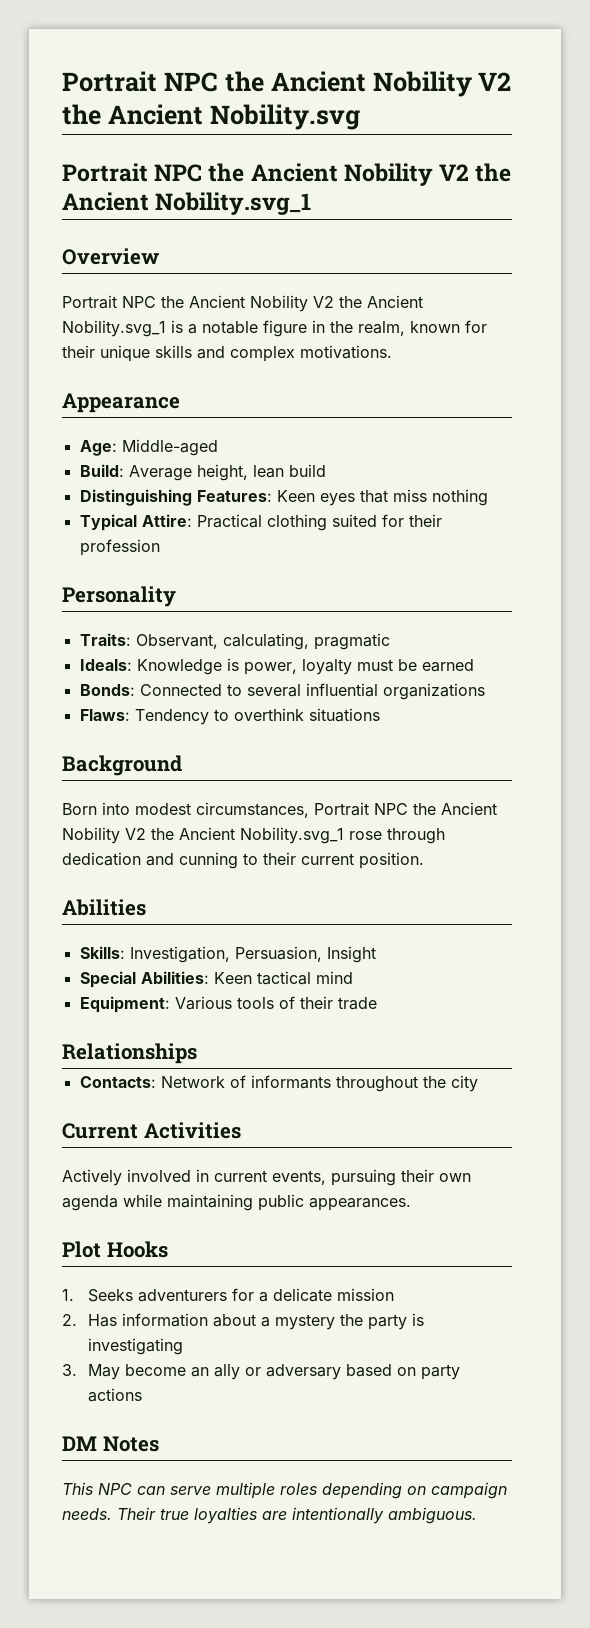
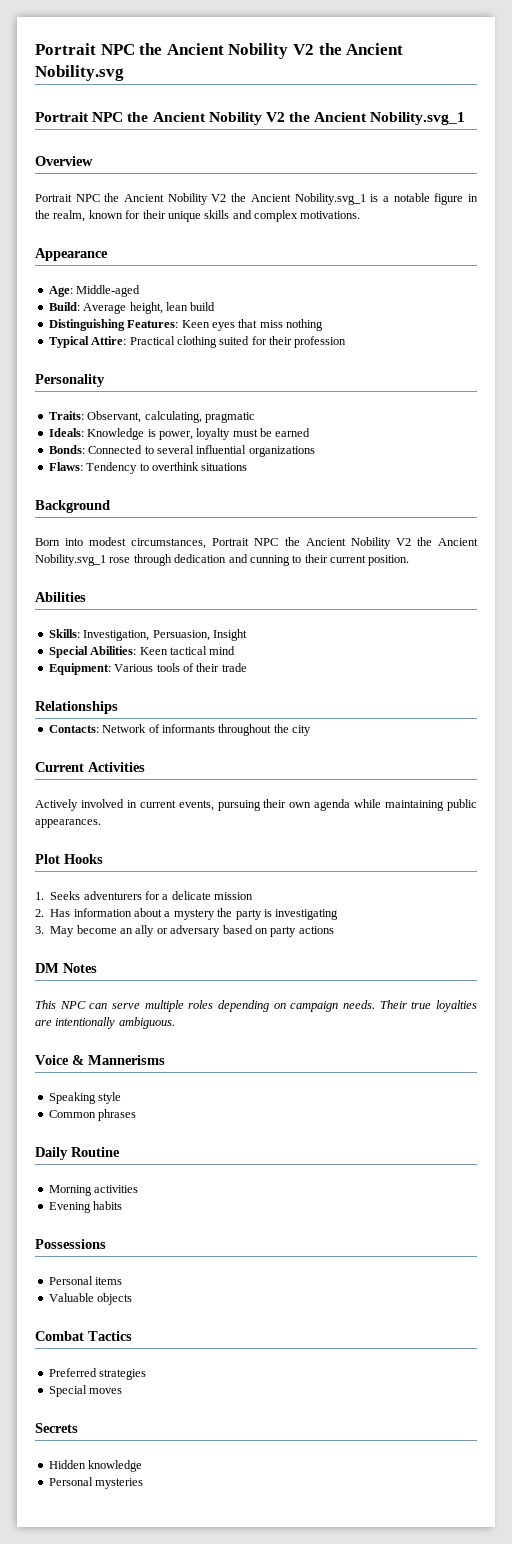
+ Voice & Mannerisms
+ Speaking style
+ Common phrases
+ Daily Routine
+ Morning activities
+ Evening habits
+ Possessions
+ Personal items
+ Valuable objects
+ Combat Tactics
+ Preferred strategies
+ Special moves
+ Secrets
+ Hidden knowledge
+ Personal mysteries

